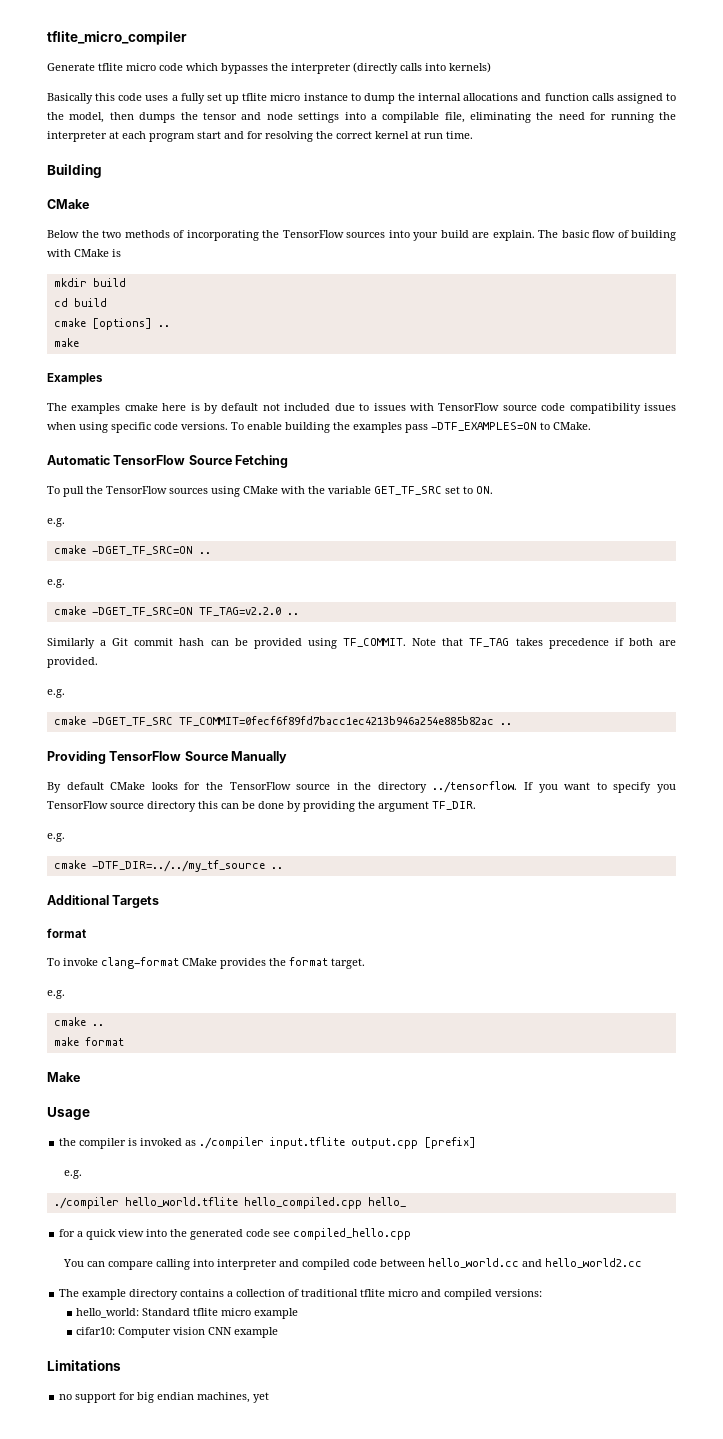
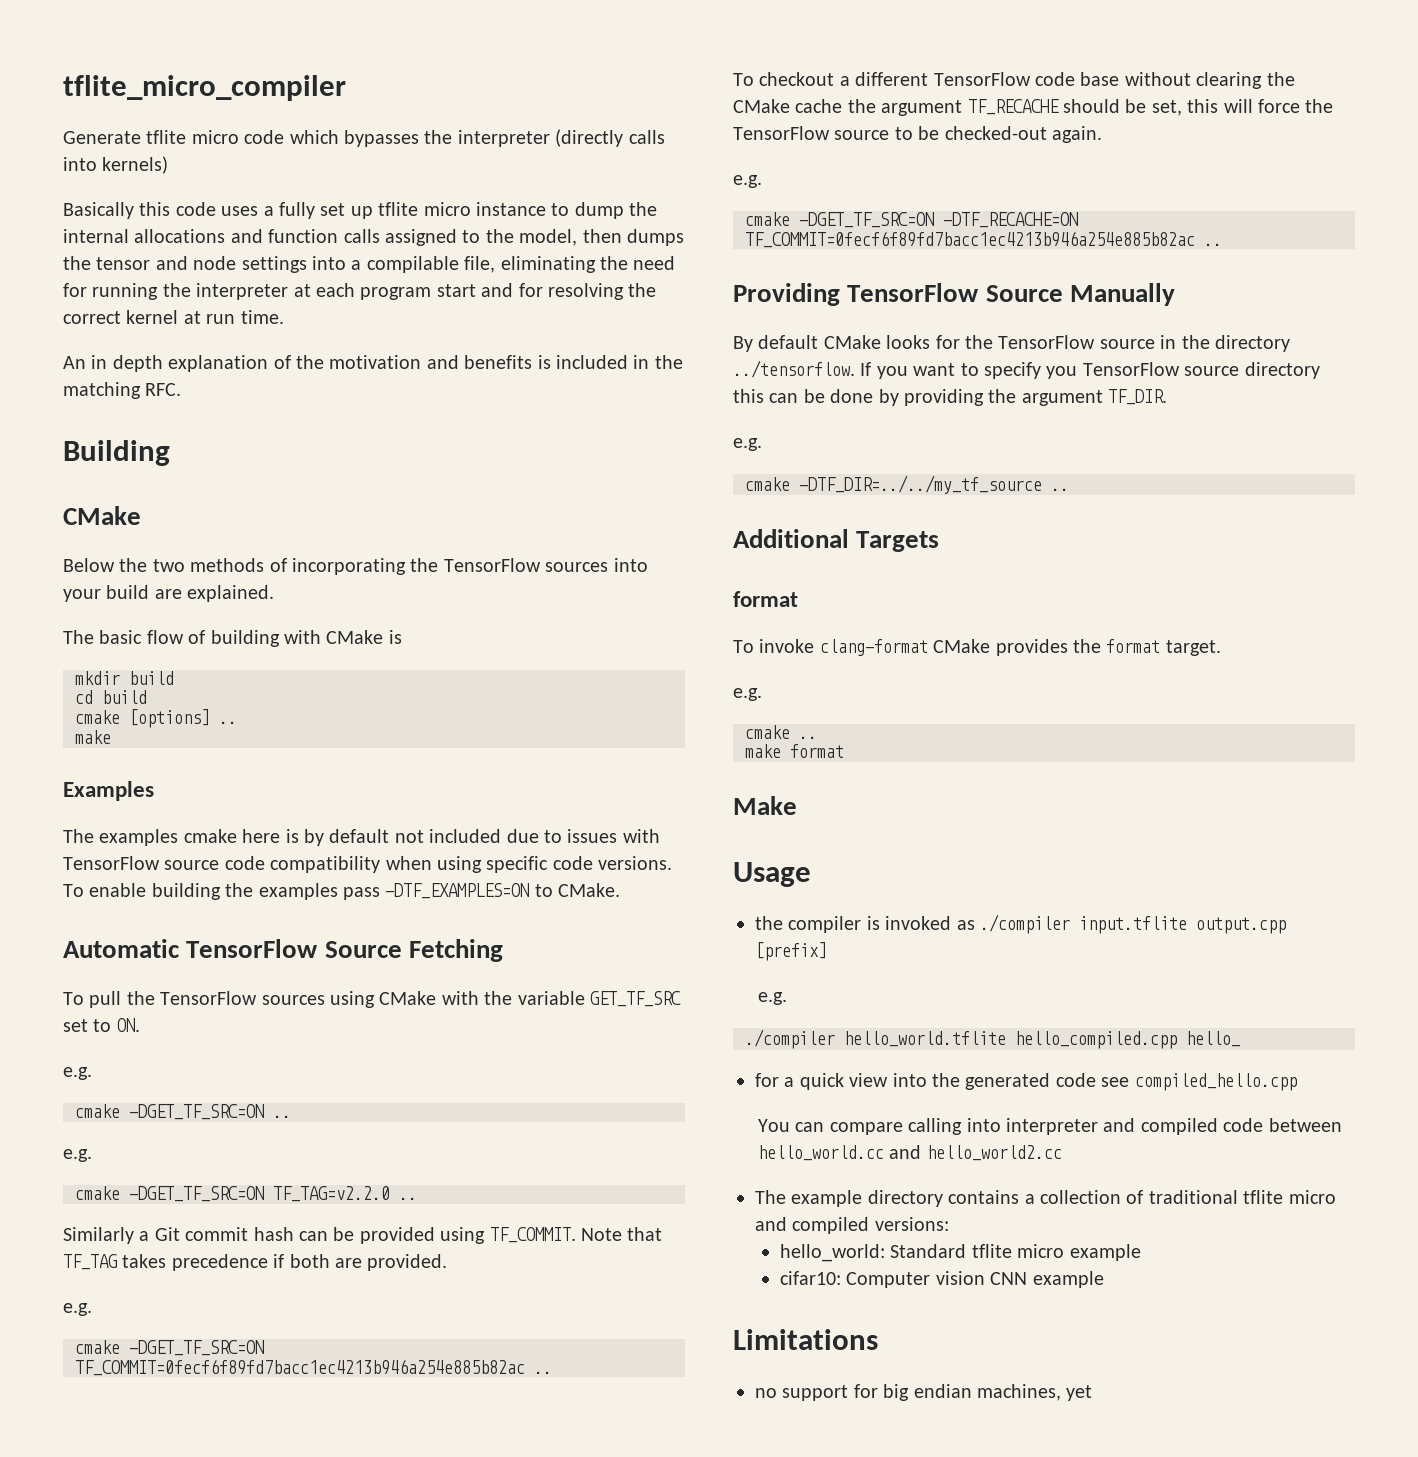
+ An in depth explanation of the motivation and benefits is included in the matching RFC.
- Below the two methods of incorporating the TensorFlow sources into your build are explain. The basic flow of building with CMake is
+ Below the two methods of incorporating the TensorFlow sources into your build are explained.
+ The basic flow of building with CMake is
- The examples cmake here is by default not included due to issues with TensorFlow source code compatibility issues when using specific code versions.
+ The examples cmake here is by default not included due to issues with TensorFlow source code compatibility when using specific code versions.
- cmake -DGET_TF_SRC TF_COMMIT=0fecf6f89fd7bacc1ec4213b946a254e885b82ac ..
+ cmake -DGET_TF_SRC=ON TF_COMMIT=0fecf6f89fd7bacc1ec4213b946a254e885b82ac ..
+ To checkout a different TensorFlow code base without clearing the CMake cache the argument TF_RECACHE should be set, this will force the TensorFlow source to be checked-out again.
+ e.g.
+ cmake -DGET_TF_SRC=ON -DTF_RECACHE=ON TF_COMMIT=0fecf6f89fd7bacc1ec4213b946a254e885b82ac ..

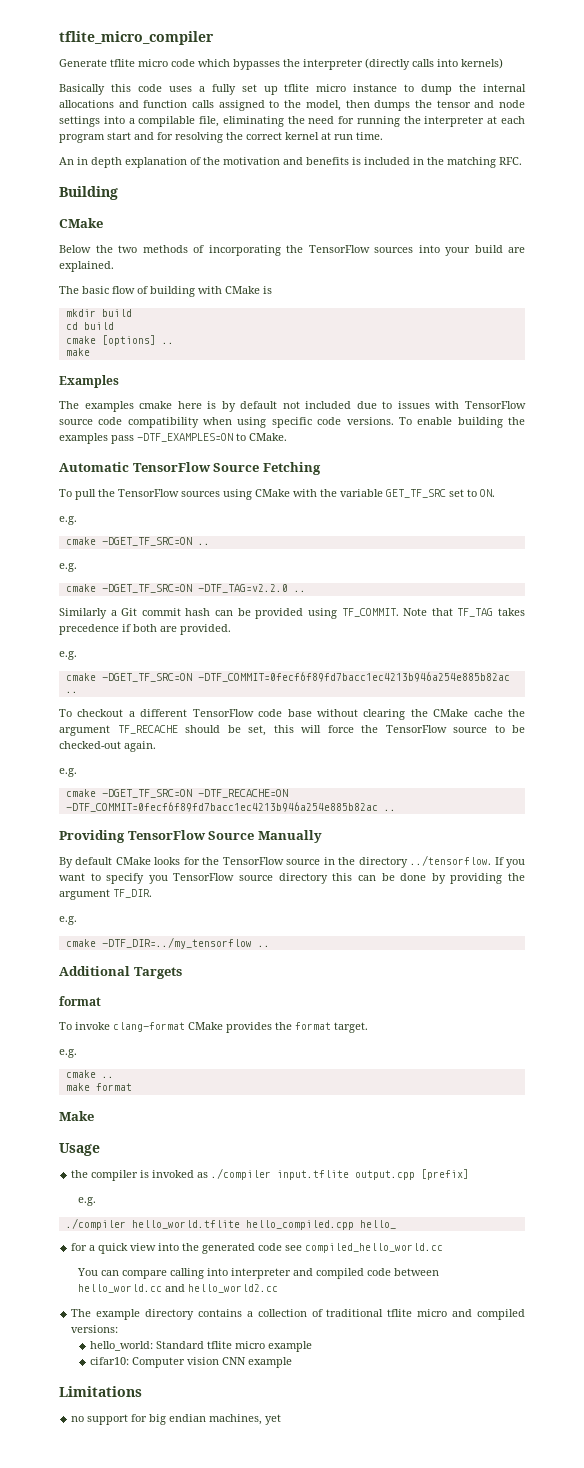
- cmake -DGET_TF_SRC=ON TF_TAG=v2.2.0 ..
+ cmake -DGET_TF_SRC=ON -DTF_TAG=v2.2.0 ..
- cmake -DGET_TF_SRC=ON TF_COMMIT=0fecf6f89fd7bacc1ec4213b946a254e885b82ac ..
+ cmake -DGET_TF_SRC=ON -DTF_COMMIT=0fecf6f89fd7bacc1ec4213b946a254e885b82ac ..
- cmake -DGET_TF_SRC=ON -DTF_RECACHE=ON TF_COMMIT=0fecf6f89fd7bacc1ec4213b946a254e885b82ac ..
+ cmake -DGET_TF_SRC=ON -DTF_RECACHE=ON -DTF_COMMIT=0fecf6f89fd7bacc1ec4213b946a254e885b82ac ..
- cmake -DTF_DIR=../../my_tf_source ..
+ cmake -DTF_DIR=../my_tensorflow ..
- for a quick view into the generated code see compiled_hello.cpp
+ for a quick view into the generated code see compiled_hello_world.cc

